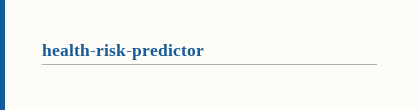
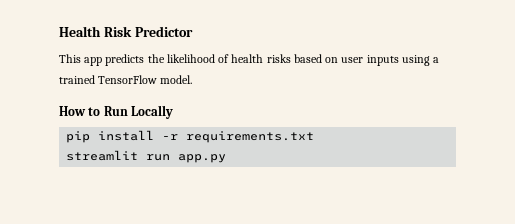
- health-risk-predictor
+ Health Risk Predictor
+ This app predicts the likelihood of health risks based on user inputs using a trained TensorFlow model.
+ How to Run Locally
+ pip install -r requirements.txt
+ streamlit run app.py

